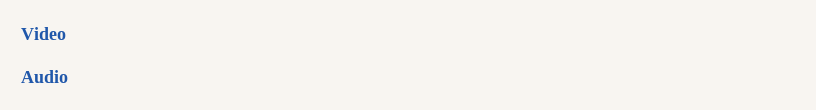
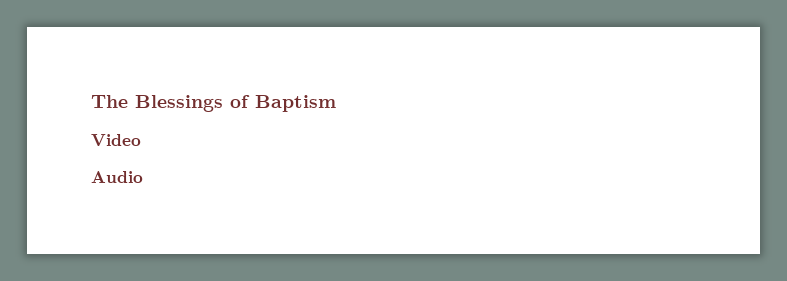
+ The Blessings of Baptism

